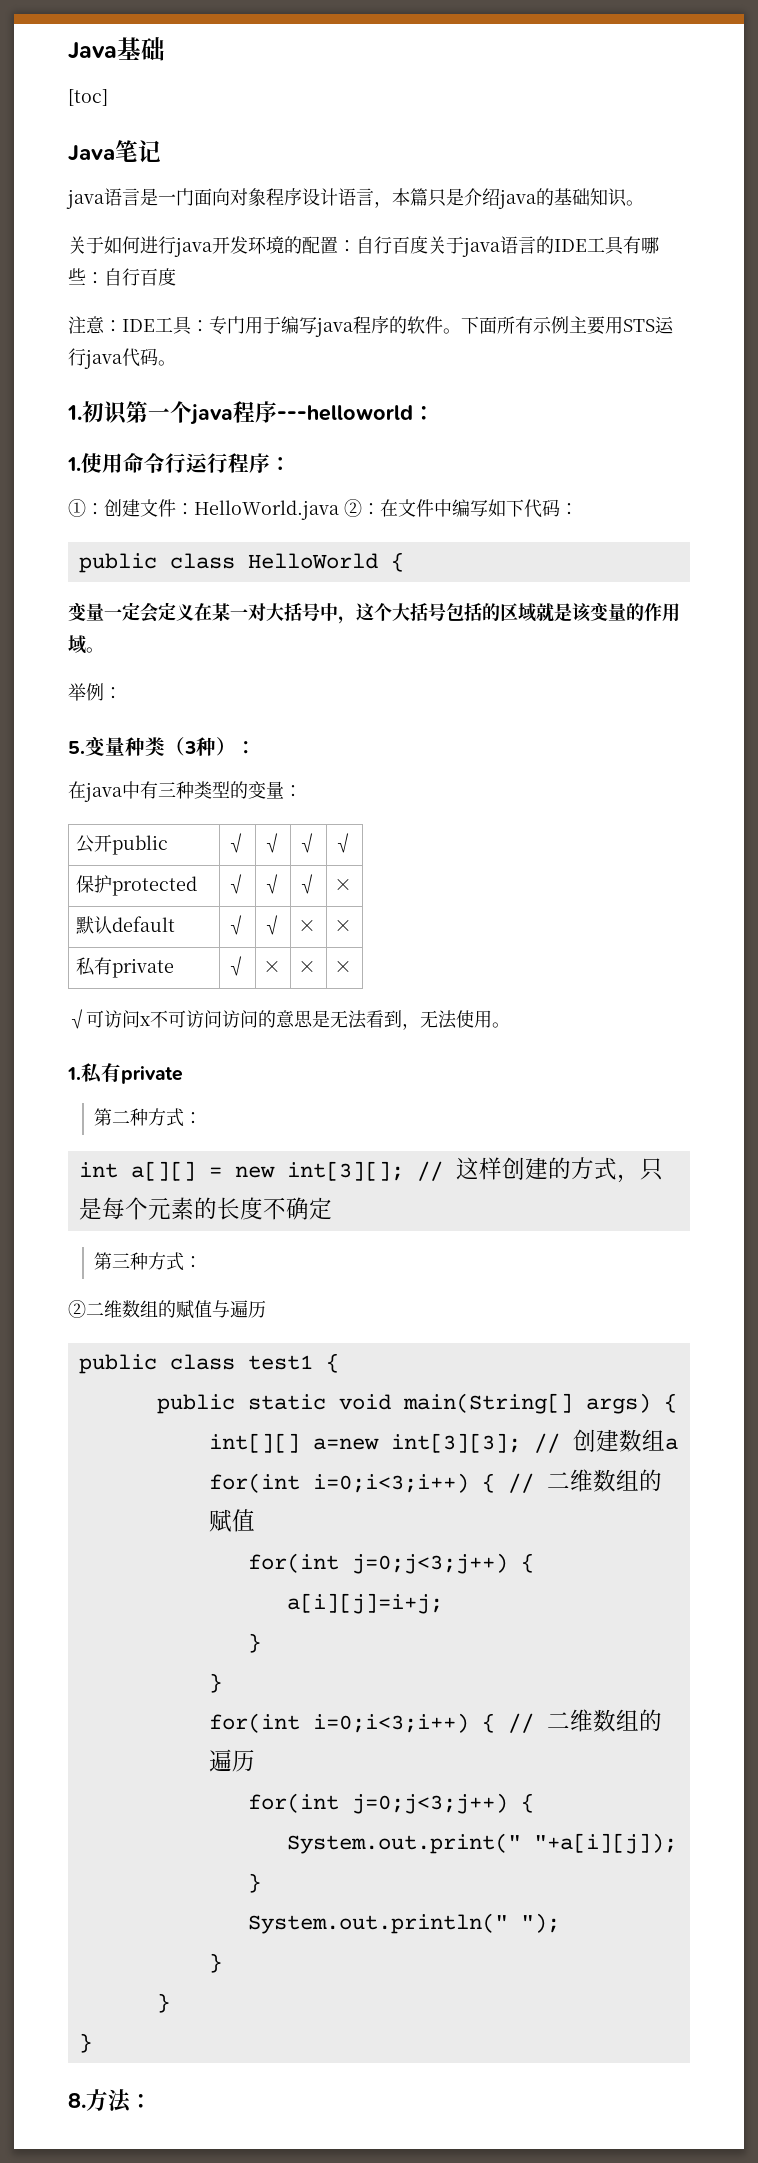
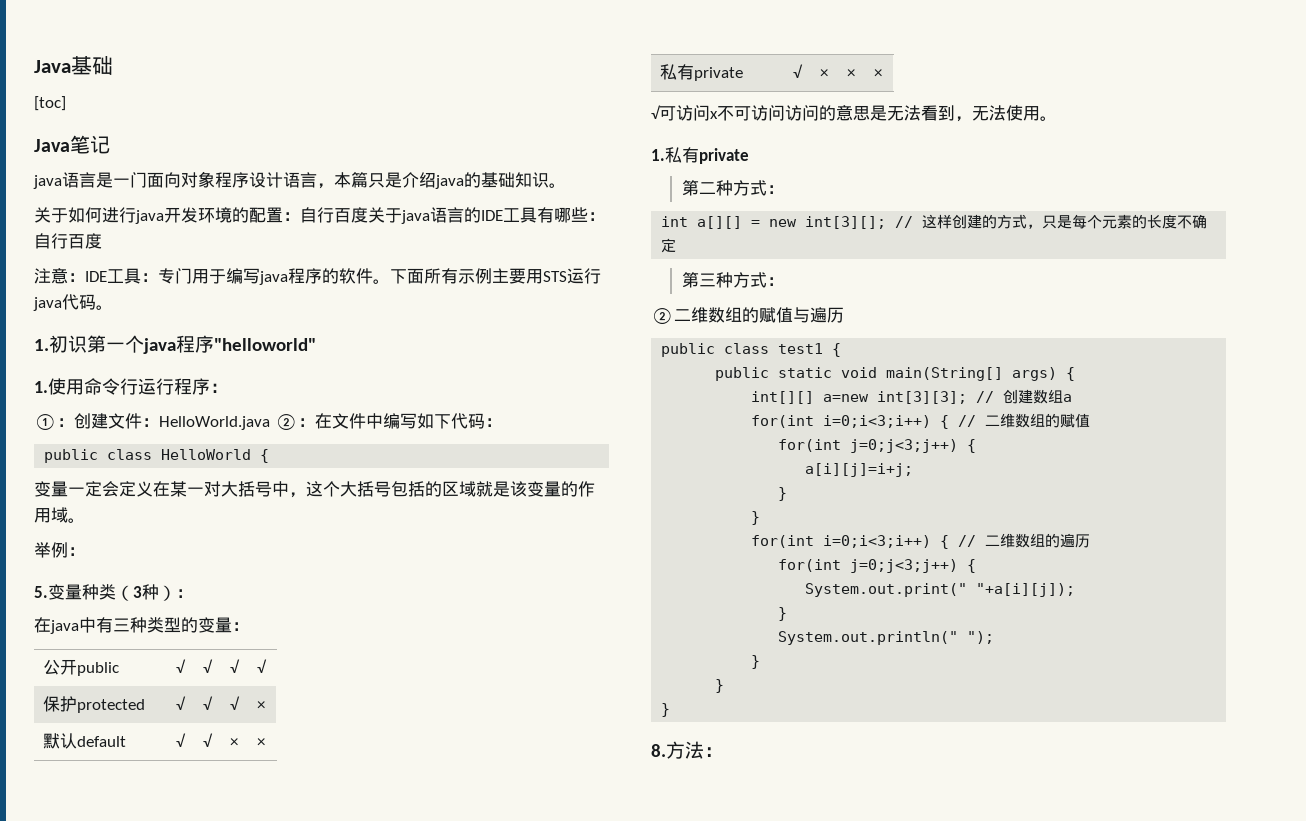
- 1.初识第一个java程序---helloworld：
+ 1.初识第一个java程序"helloworld"

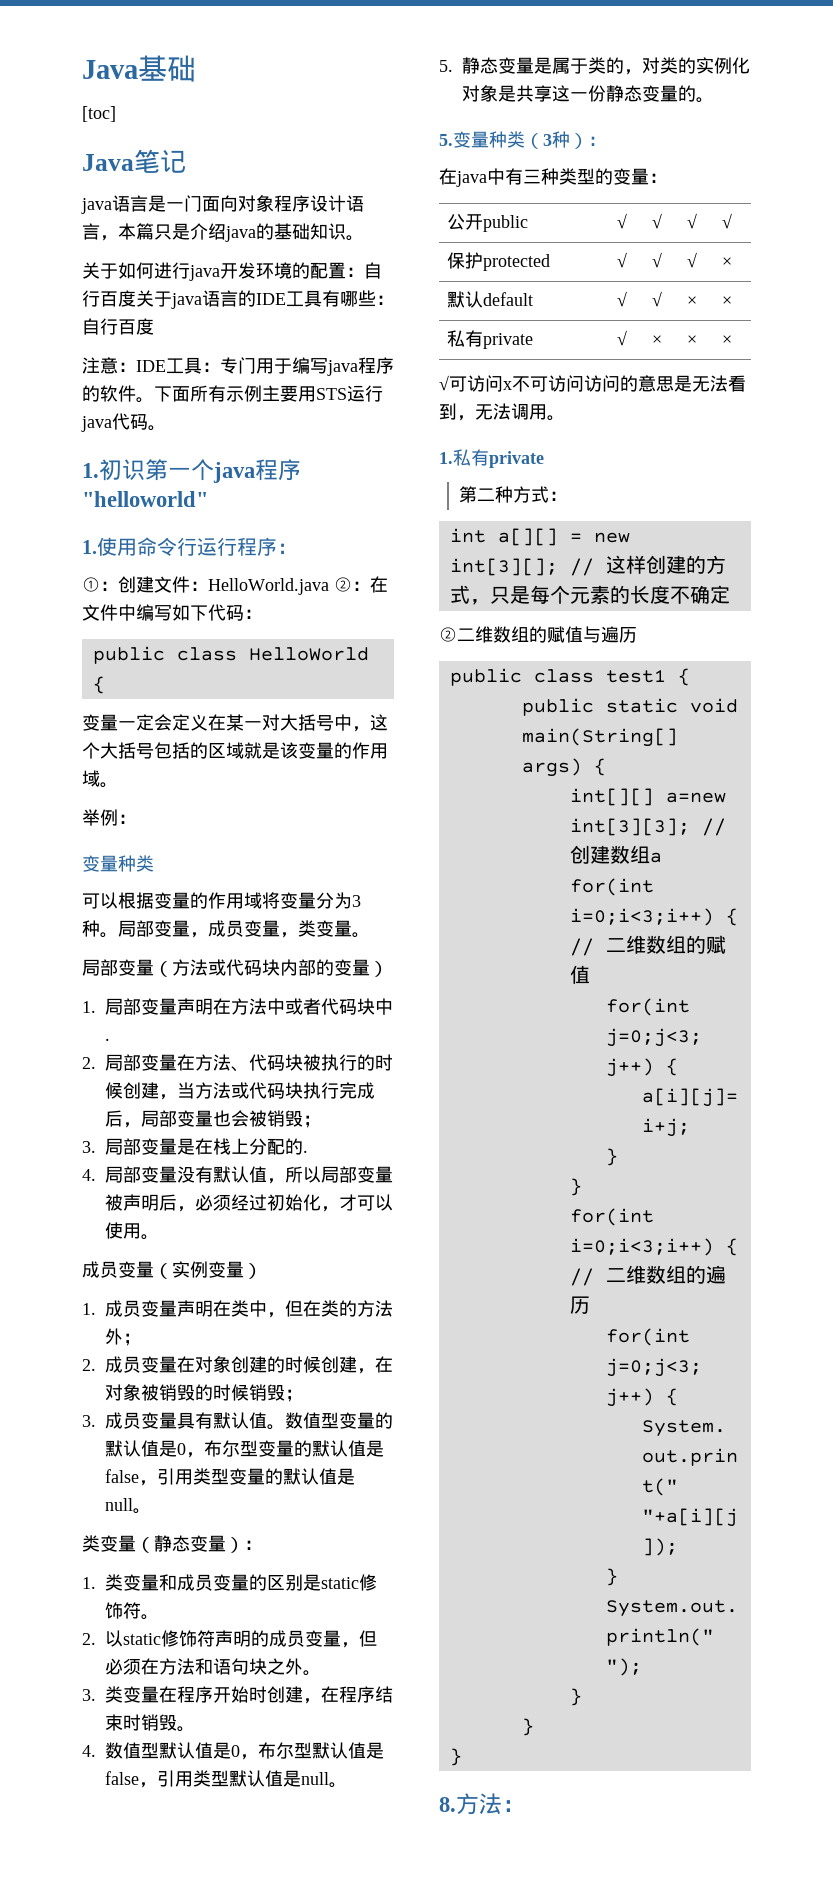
  举例：
+ 变量种类
+ 可以根据变量的作用域将变量分为3种。局部变量，成员变量，类变量。
+ 局部变量（方法或代码块内部的变量）
+ 1.局部变量声明在方法中或者代码块中.
+ 2.局部变量在方法、代码块被执行的时候创建，当方法或代码块执行完成后，局部变量也会被销毁；
+ 3.局部变量是在栈上分配的.
+ 4.局部变量没有默认值，所以局部变量被声明后，必须经过初始化，才可以使用。
+ 成员变量（实例变量）
+ 1.成员变量声明在类中，但在类的方法外；
+ 2.成员变量在对象创建的时候创建，在对象被销毁的时候销毁；
+ 3.成员变量具有默认值。数值型变量的默认值是0，布尔型变量的默认值是false，引用类型变量的默认值是null。
+ 类变量（静态变量）：
+ 1.类变量和成员变量的区别是static修饰符。
+ 2.以static修饰符声明的成员变量，但必须在方法和语句块之外。
+ 3.类变量在程序开始时创建，在程序结束时销毁。
+ 4.数值型默认值是0，布尔型默认值是false，引用类型默认值是null。
+ 5.静态变量是属于类的，对类的实例化对象是共享这一份静态变量的。
- √可访问x不可访问访问的意思是无法看到，无法使用。
+ √可访问x不可访问访问的意思是无法看到，无法调用。
- 第三种方式：

